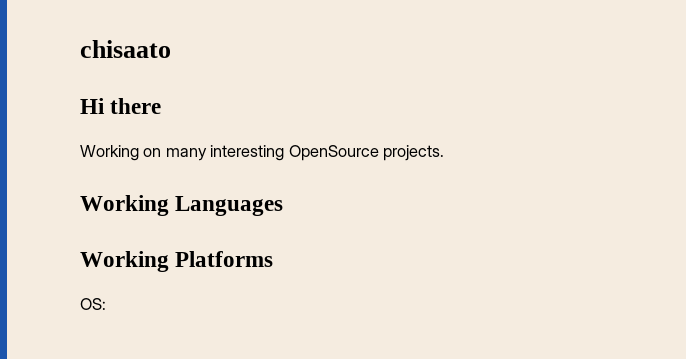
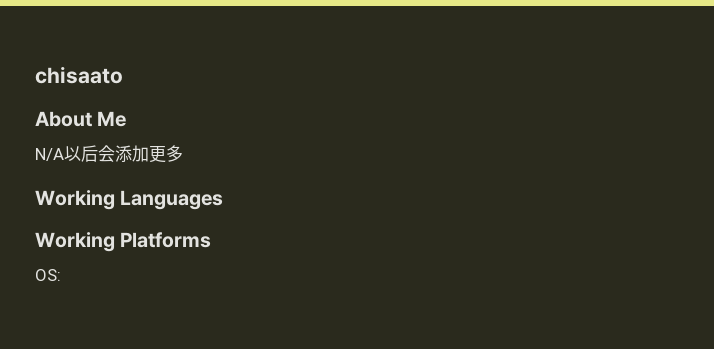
- Hi there
- Working on many interesting OpenSource projects.
+ About Me
+ N/A以后会添加更多

